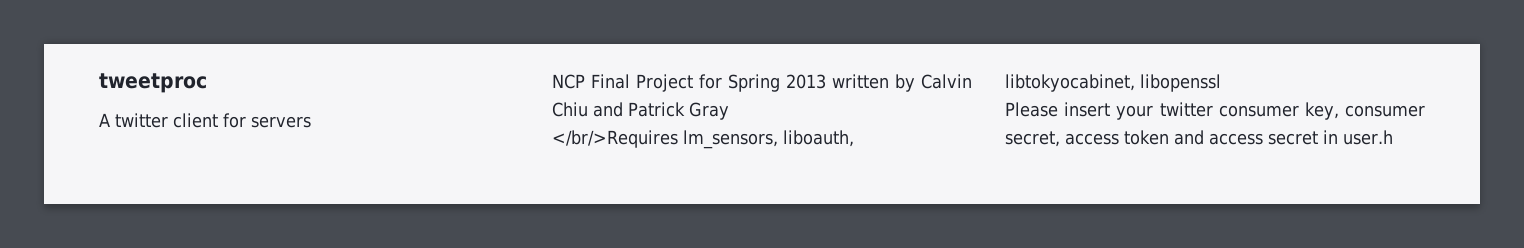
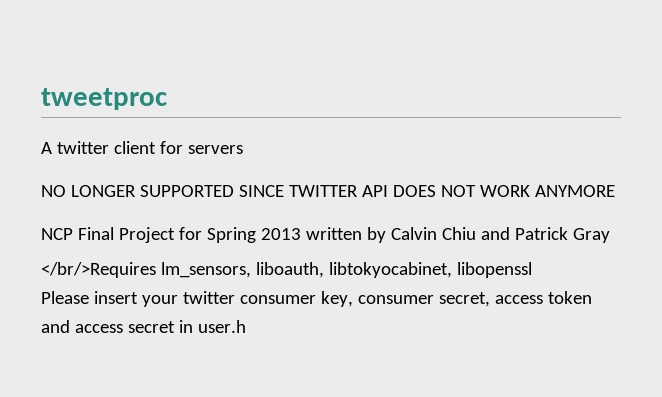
+ NO LONGER SUPPORTED SINCE TWITTER API DOES NOT WORK ANYMORE

